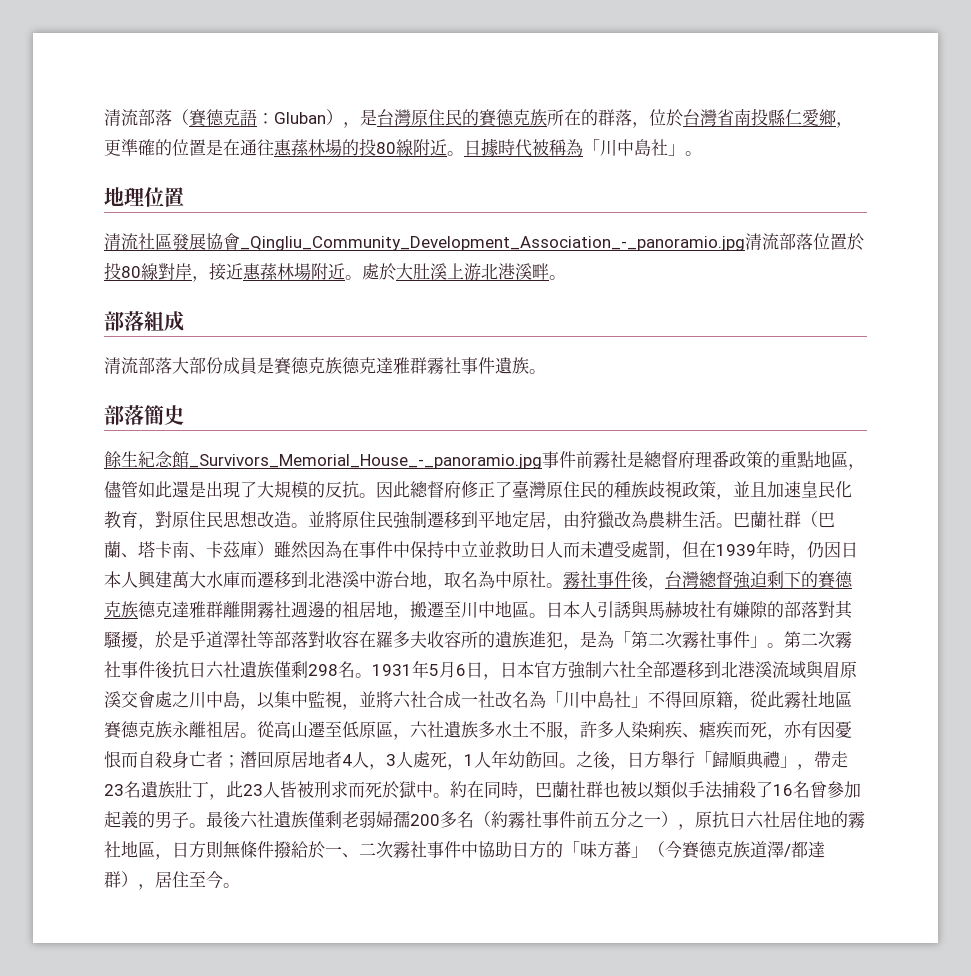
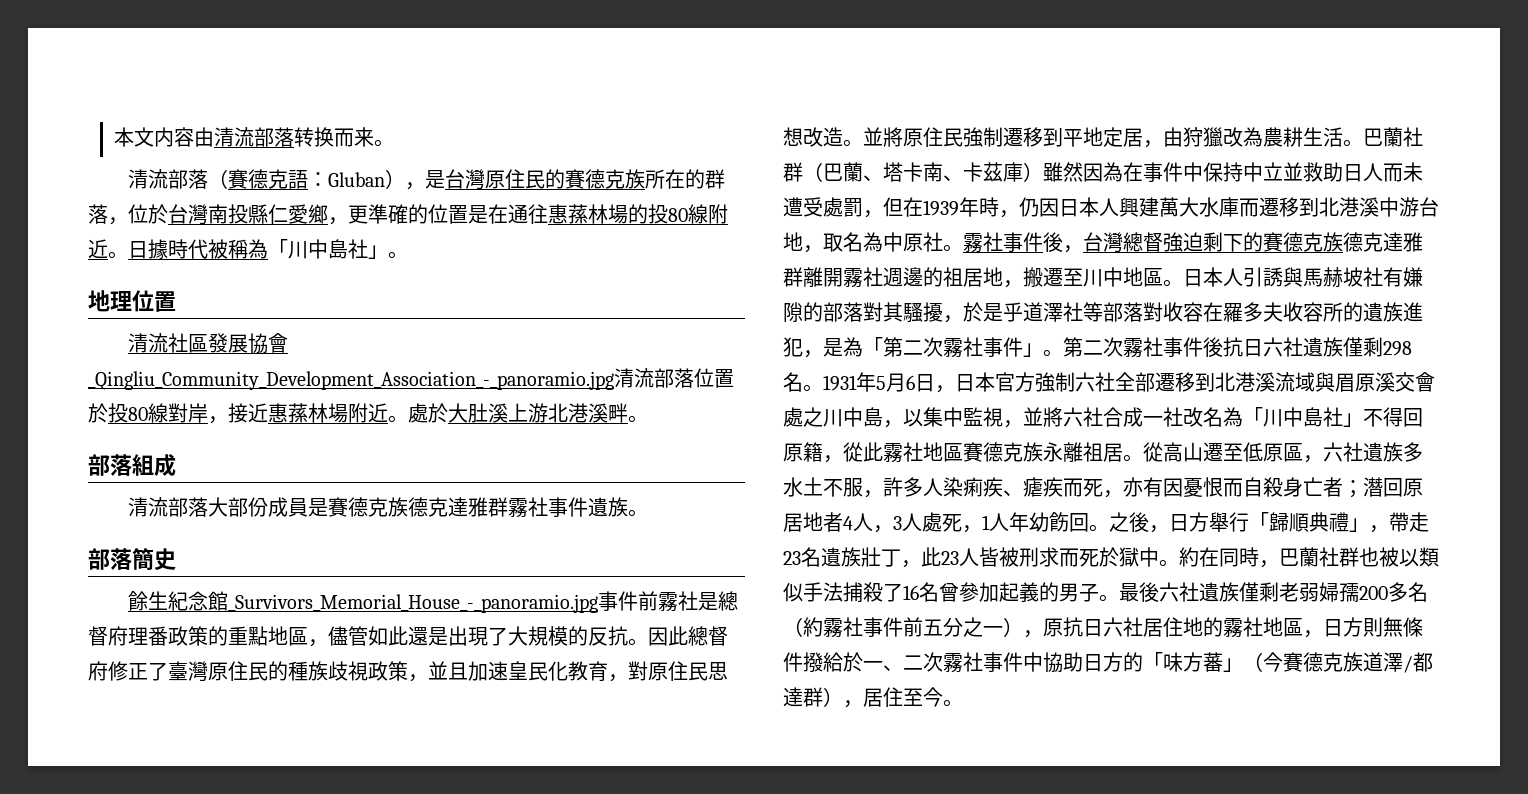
+ 本文内容由清流部落转换而来。
- 清流部落（賽德克語：Gluban），是台灣原住民的賽德克族所在的群落，位於台灣省南投縣仁愛鄉，更準確的位置是在通往惠蓀林場的投80線附近。
+ 清流部落（賽德克語：Gluban），是台灣原住民的賽德克族所在的群落，位於台灣南投縣仁愛鄉，更準確的位置是在通往惠蓀林場的投80線附近。

